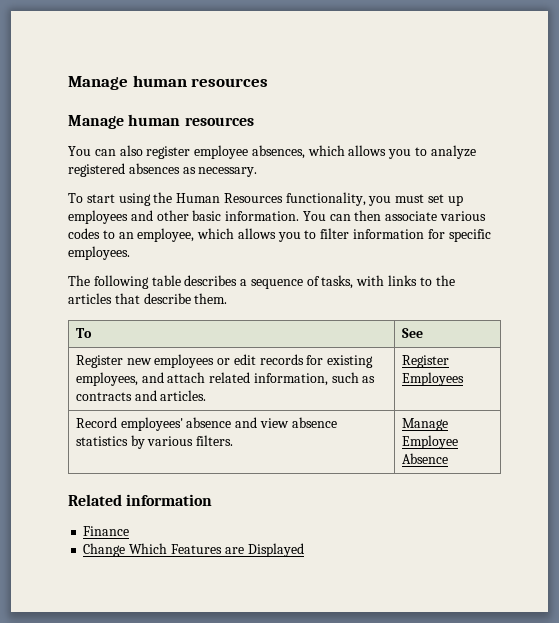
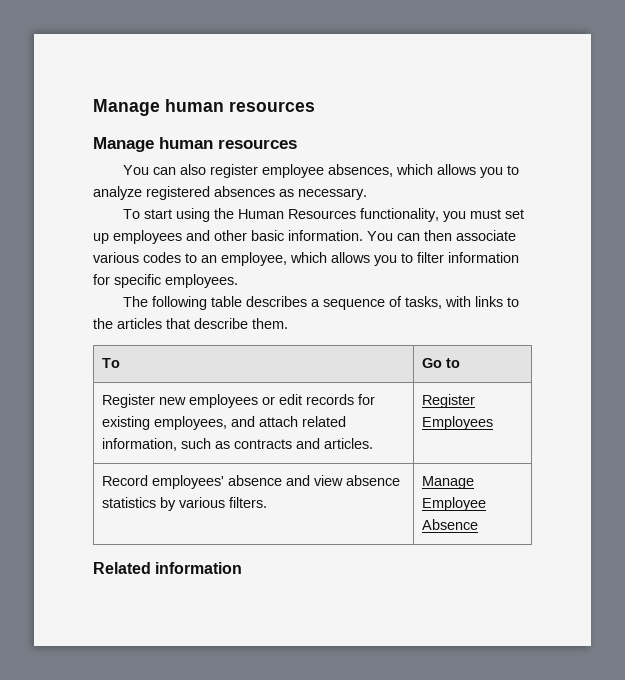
- To | See
+ To | Go to
- Finance
- Change Which Features are Displayed

